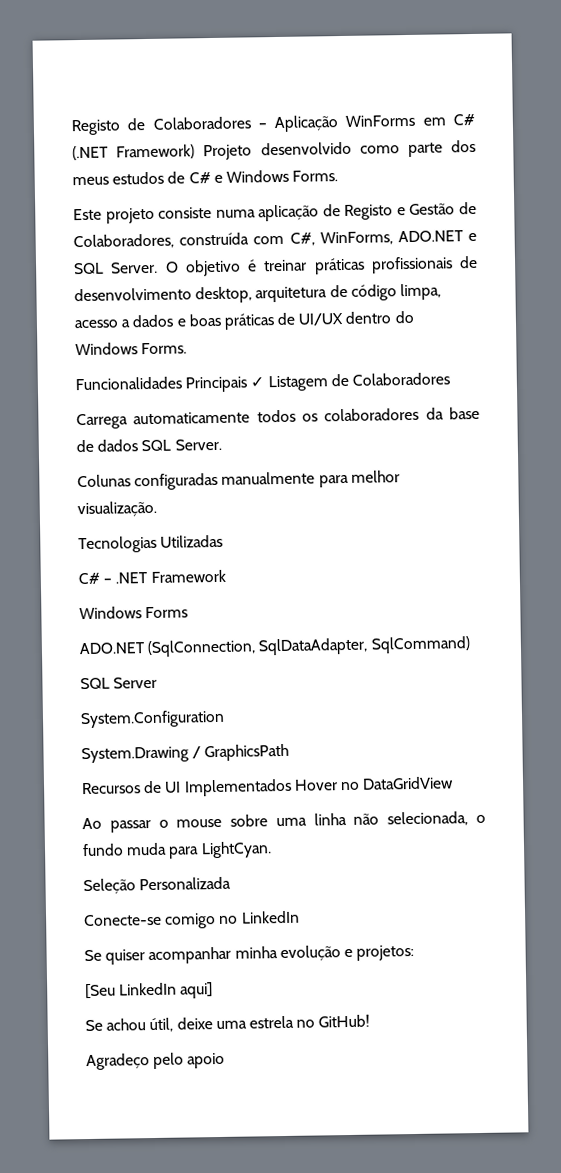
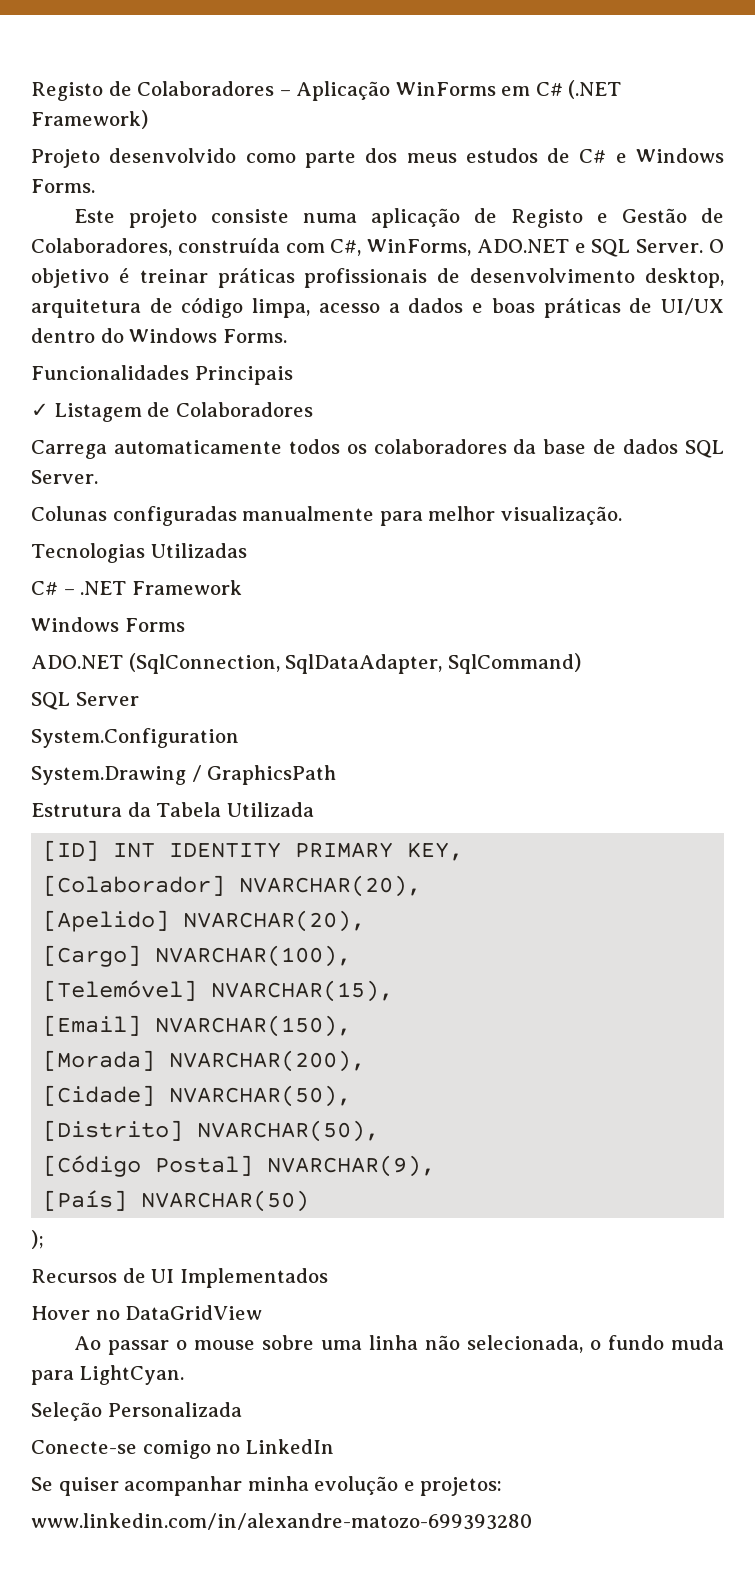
- Registo de Colaboradores – Aplicação WinForms em C# (.NET Framework) Projeto desenvolvido como parte dos meus estudos de C# e Windows Forms.
+ Registo de Colaboradores – Aplicação WinForms em C# (.NET Framework)
+ Projeto desenvolvido como parte dos meus estudos de C# e Windows Forms.
- Funcionalidades Principais ✓ Listagem de Colaboradores
+ Funcionalidades Principais
+ ✓ Listagem de Colaboradores
+ Estrutura da Tabela Utilizada
+ [ID] INT IDENTITY PRIMARY KEY,
+ [Colaborador] NVARCHAR(20),
+ [Apelido] NVARCHAR(20),
+ [Cargo] NVARCHAR(100),
+ [Telemóvel] NVARCHAR(15),
+ [Email] NVARCHAR(150),
+ [Morada] NVARCHAR(200),
+ [Cidade] NVARCHAR(50),
+ [Distrito] NVARCHAR(50),
+ [Código Postal] NVARCHAR(9),
+ [País] NVARCHAR(50)
+ );
- Recursos de UI Implementados Hover no DataGridView
+ Recursos de UI Implementados
+ Hover no DataGridView
- [Seu LinkedIn aqui]
- Se achou útil, deixe uma estrela no GitHub!
- Agradeço pelo apoio
+ www.linkedin.com/in/alexandre-matozo-699393280

